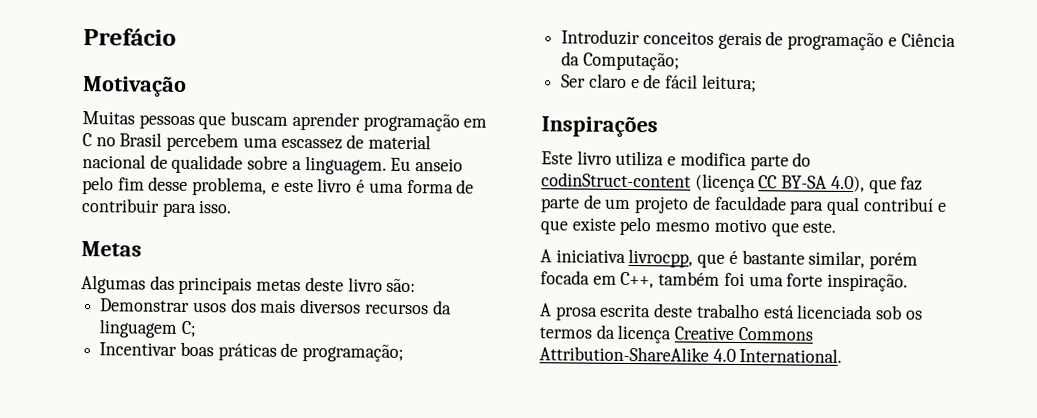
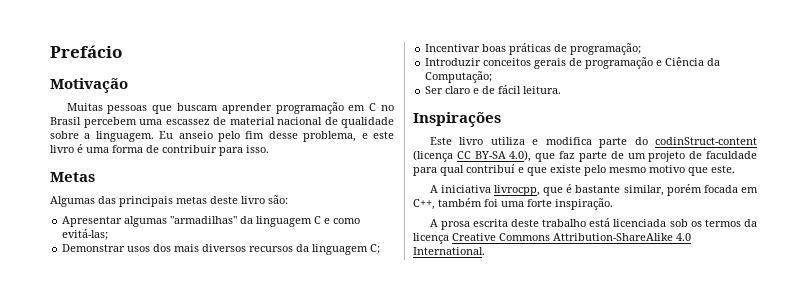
+ Apresentar algumas "armadilhas" da linguagem C e como evitá-las;
- Ser claro e de fácil leitura;
+ Ser claro e de fácil leitura.

